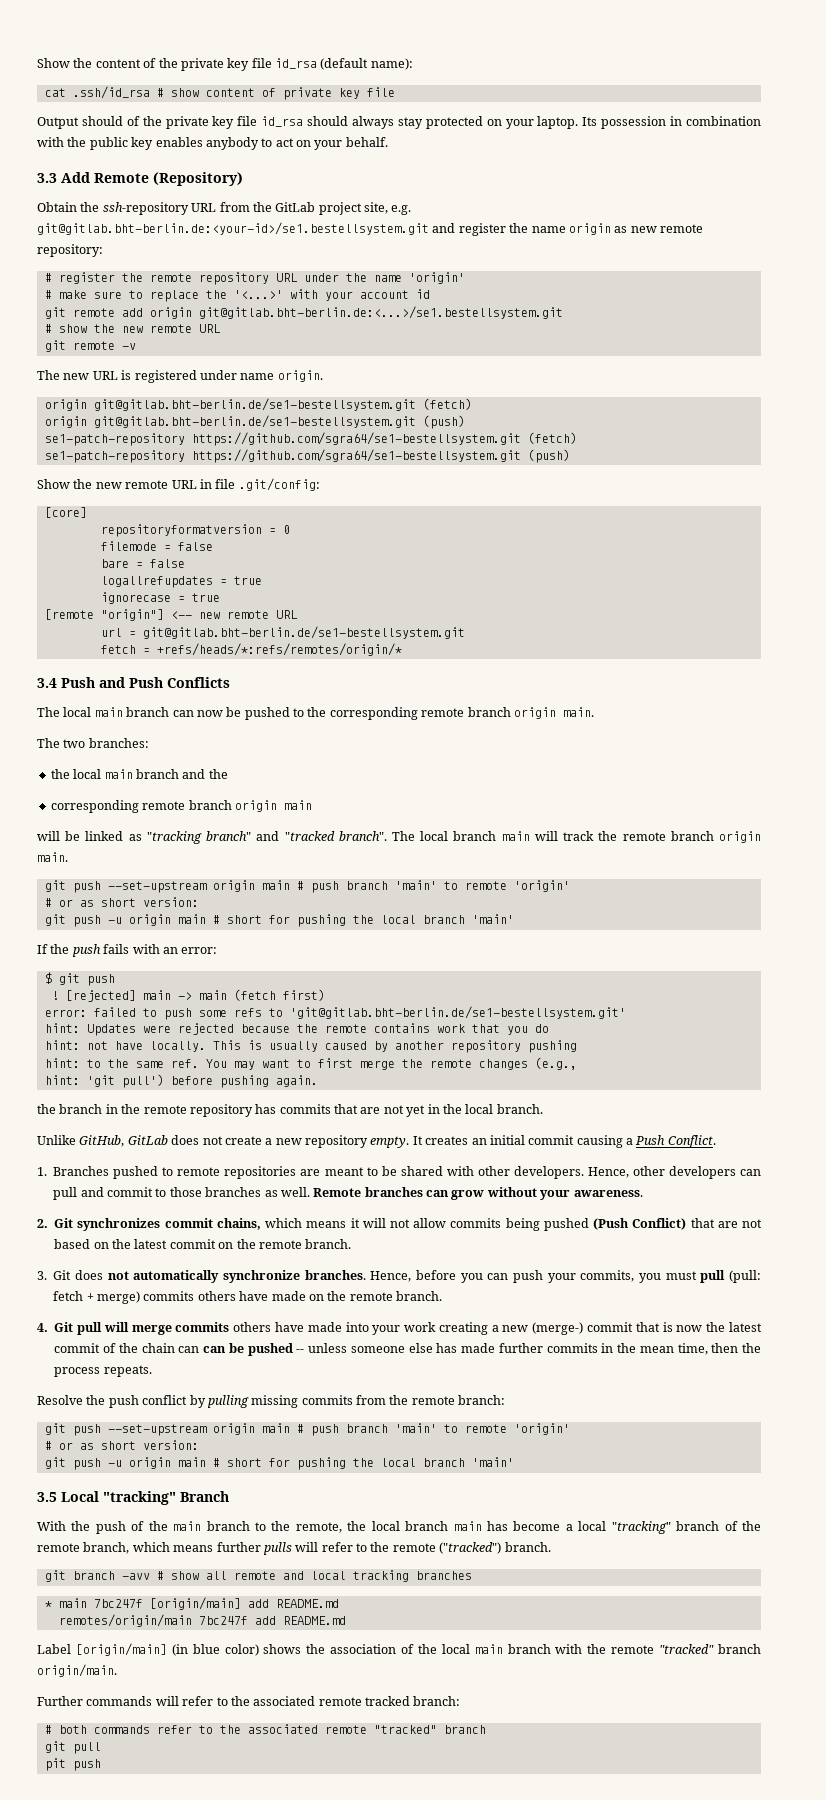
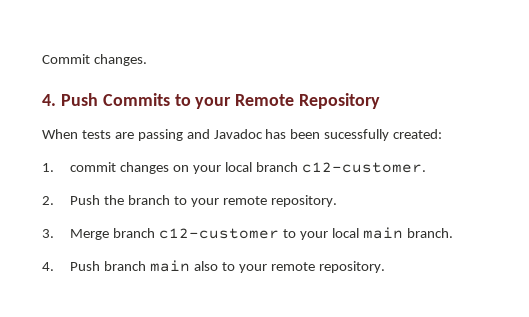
- Show the content of the private key file id_rsa (default name):
- cat .ssh/id_rsa # show content of private key file
- Output should of the private key file id_rsa should always stay protected on your laptop. Its possession in combination with the public key enables anybody to act on your behalf.
- 3.3 Add Remote (Repository)
- Obtain the ssh-repository URL from the GitLab project site, e.g. git@gitlab.bht-berlin.de:<your-id>/se1.bestellsystem.git and register the name origin as new remote repository:
- # register the remote repository URL under the name 'origin'
- # make sure to replace the '<...>' with your account id
- git remote add origin git@gitlab.bht-berlin.de:<...>/se1.bestellsystem.git
- # show the new remote URL
- git remote -v
- The new URL is registered under name origin.
- origin git@gitlab.bht-berlin.de/se1-bestellsystem.git (fetch)
- origin git@gitlab.bht-berlin.de/se1-bestellsystem.git (push)
- se1-patch-repository https://github.com/sgra64/se1-bestellsystem.git (fetch)
- se1-patch-repository https://github.com/sgra64/se1-bestellsystem.git (push)
- Show the new remote URL in file .git/config:
- [core]
- repositoryformatversion = 0
- filemode = false
- bare = false
- logallrefupdates = true
- ignorecase = true
- [remote "origin"] <-- new remote URL
- url = git@gitlab.bht-berlin.de/se1-bestellsystem.git
- fetch = +refs/heads/*:refs/remotes/origin/*
- 3.4 Push and Push Conflicts
- The local main branch can now be pushed to the corresponding remote branch origin main.
- The two branches:
- the local main branch and the
- corresponding remote branch origin main
- will be linked as "tracking branch" and "tracked branch". The local branch main will track the remote branch origin main.
- git push --set-upstream origin main # push branch 'main' to remote 'origin'
- # or as short version:
- git push -u origin main # short for pushing the local branch 'main'
- If the push fails with an error:
- $ git push
- ! [rejected] main -> main (fetch first)
- error: failed to push some refs to 'git@gitlab.bht-berlin.de/se1-bestellsystem.git'
- hint: Updates were rejected because the remote contains work that you do
- hint: not have locally. This is usually caused by another repository pushing
- hint: to the same ref. You may want to first merge the remote changes (e.g.,
- hint: 'git pull') before pushing again.
- the branch in the remote repository has commits that are not yet in the local branch.
- Unlike GitHub, GitLab does not create a new repository empty. It creates an initial commit causing a Push Conflict.
- 1. Branches pushed to remote repositories are meant to be shared with other developers. Hence, other developers can pull and commit to those branches as well. Remote branches can grow without your awareness.
- 2. Git synchronizes commit chains, which means it will not allow commits being pushed (Push Conflict) that are not based on the latest commit on the remote branch.
- 3. Git does not automatically synchronize branches. Hence, before you can push your commits, you must pull (pull: fetch + merge) commits others have made on the remote branch.
- 4. Git pull will merge commits others have made into your work creating a new (merge-) commit that is now the latest commit of the chain can can be pushed -- unless someone else has made further commits in the mean time, then the process repeats.
- Resolve the push conflict by pulling missing commits from the remote branch:
- git push --set-upstream origin main # push branch 'main' to remote 'origin'
- # or as short version:
- git push -u origin main # short for pushing the local branch 'main'
- 3.5 Local "tracking" Branch
- With the push of the main branch to the remote, the local branch main has become a local "tracking" branch of the remote branch, which means further pulls will refer to the remote ("tracked") branch.
- git branch -avv # show all remote and local tracking branches
- * main 7bc247f [origin/main] add README.md
- remotes/origin/main 7bc247f add README.md
- Label [origin/main] (in blue color) shows the association of the local main branch with the remote "tracked" branch origin/main.
- Further commands will refer to the associated remote tracked branch:
- # both commands refer to the associated remote "tracked" branch
- git pull
- pit push
+ Commit changes.
+ 4. Push Commits to your Remote Repository
+ When tests are passing and Javadoc has been sucessfully created:
+ 1. commit changes on your local branch c12-customer.
+ 2. Push the branch to your remote repository.
+ 3. Merge branch c12-customer to your local main branch.
+ 4. Push branch main also to your remote repository.

